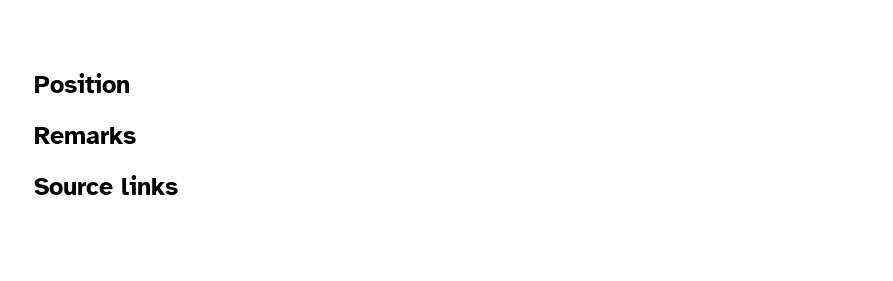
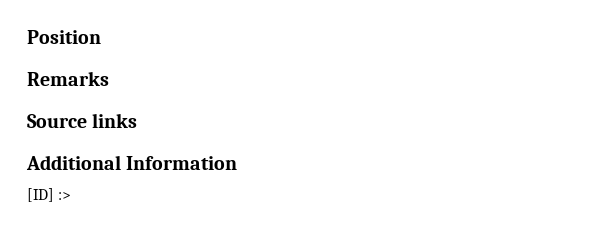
+ Additional Information
+ [ID] :>

